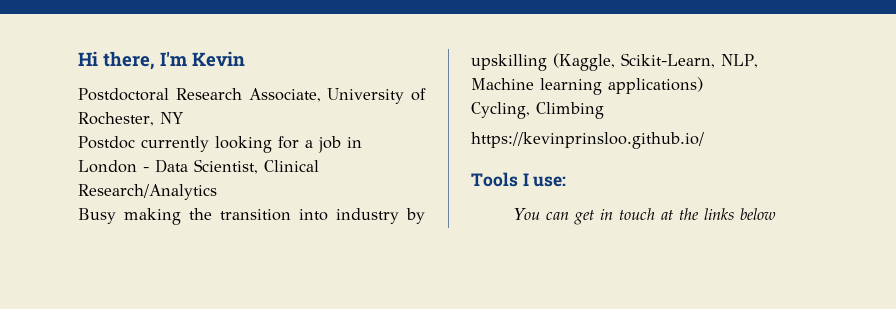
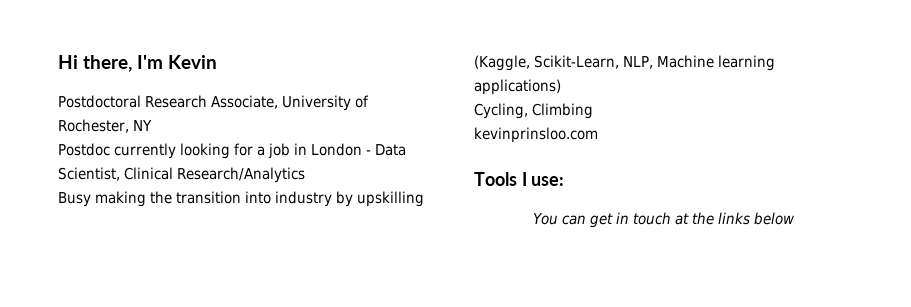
- https://kevinprinsloo.github.io/
+ kevinprinsloo.com

